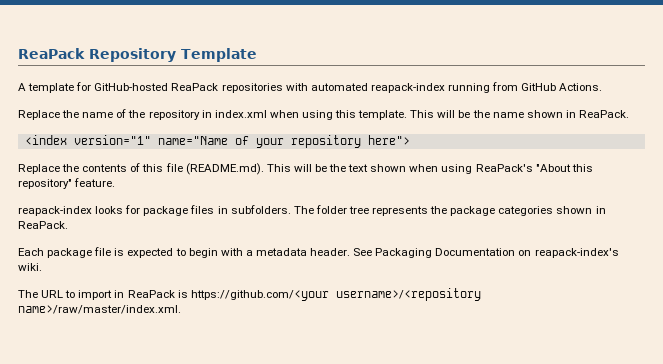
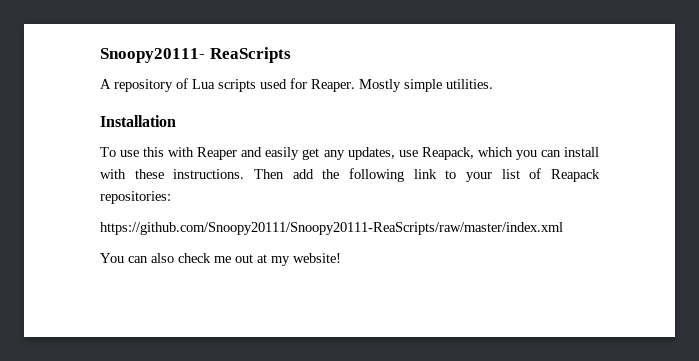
- ReaPack Repository Template
- A template for GitHub-hosted ReaPack repositories with automated reapack-index running from GitHub Actions.
- Replace the name of the repository in index.xml when using this template. This will be the name shown in ReaPack.
- <index version="1" name="Name of your repository here">
- Replace the contents of this file (README.md). This will be the text shown when using ReaPack's "About this repository" feature.
- reapack-index looks for package files in subfolders. The folder tree represents the package categories shown in ReaPack.
- Each package file is expected to begin with a metadata header. See Packaging Documentation on reapack-index's wiki.
- The URL to import in ReaPack is https://github.com/<your username>/<repository name>/raw/master/index.xml.
+ Snoopy20111- ReaScripts
+ A repository of Lua scripts used for Reaper. Mostly simple utilities.
+ Installation
+ To use this with Reaper and easily get any updates, use Reapack, which you can install with these instructions. Then add the following link to your list of Reapack repositories:
+ https://github.com/Snoopy20111/Snoopy20111-ReaScripts/raw/master/index.xml
+ You can also check me out at my website!

